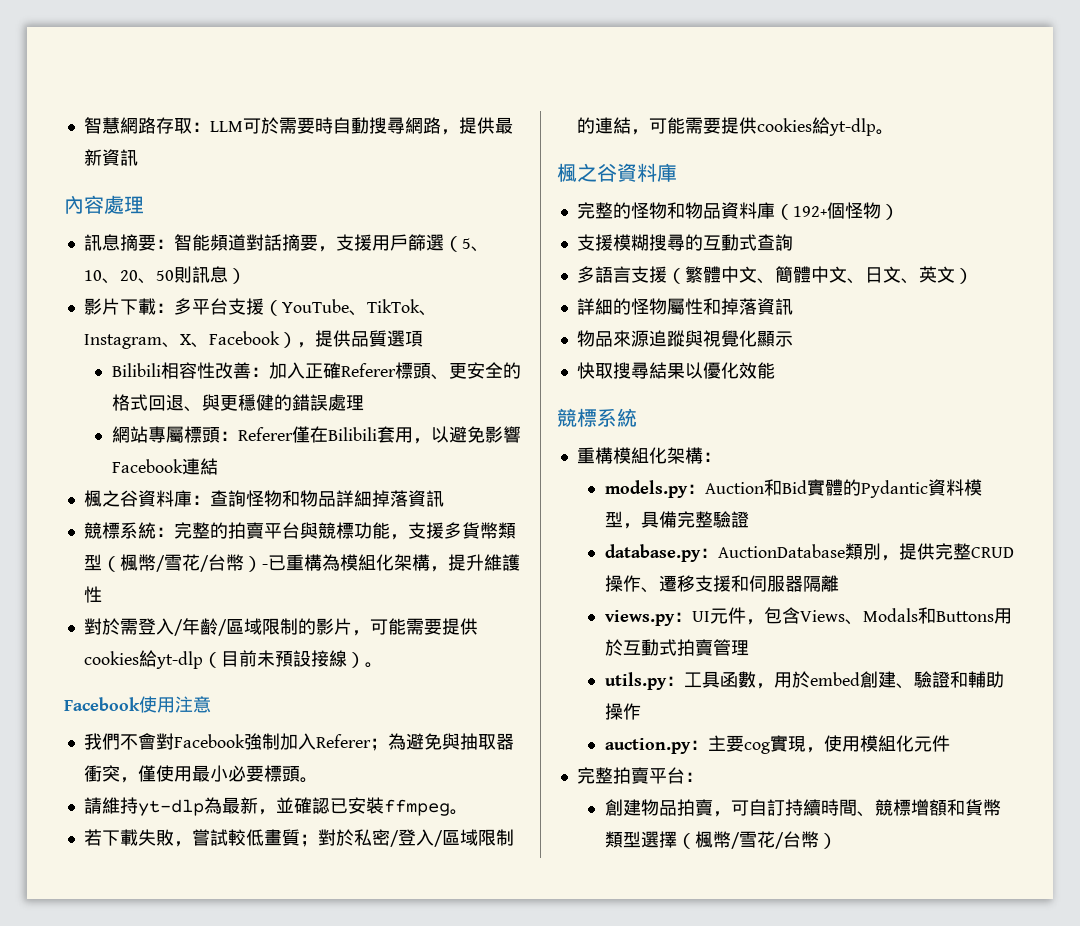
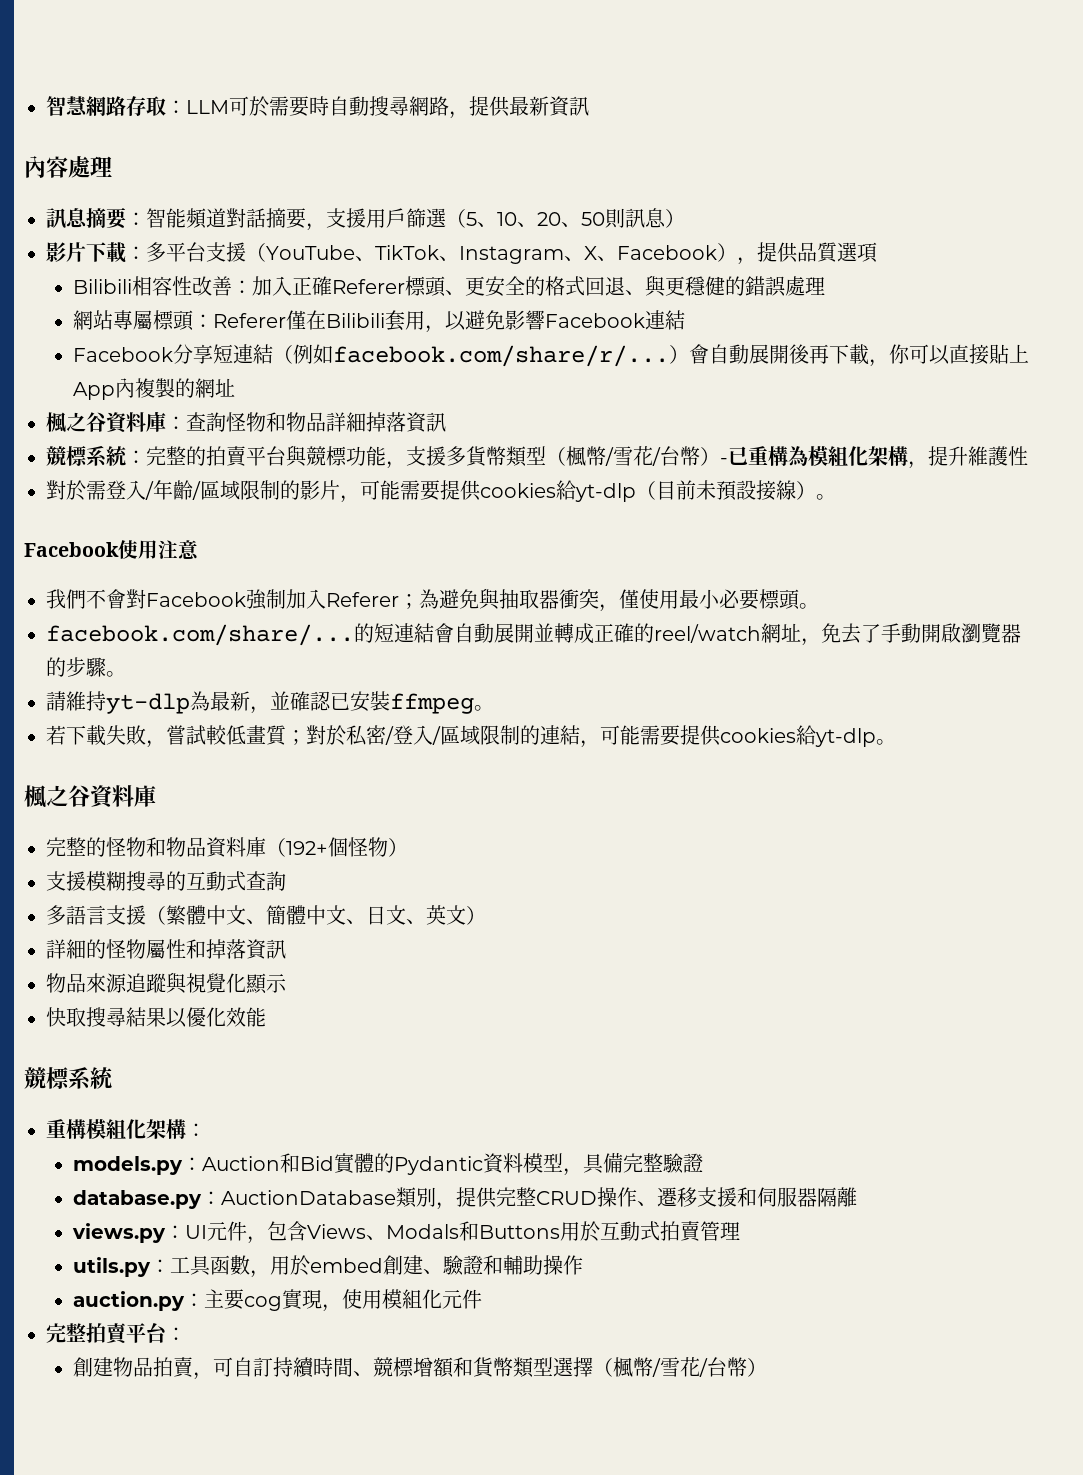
+ Facebook分享短連結（例如facebook.com/share/r/...）會自動展開後再下載，你可以直接貼上App內複製的網址
+ facebook.com/share/...的短連結會自動展開並轉成正確的reel/watch網址，免去了手動開啟瀏覽器的步驟。

